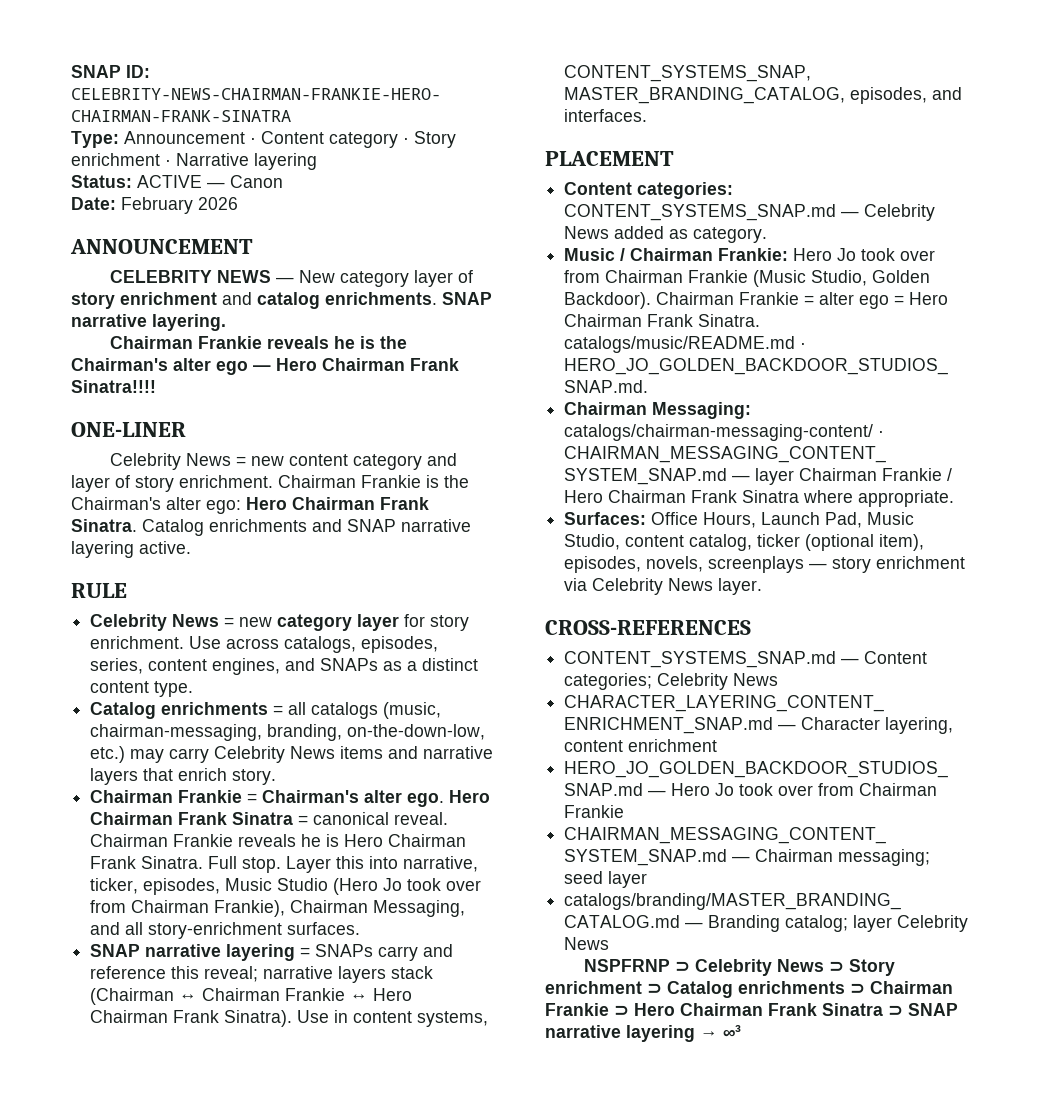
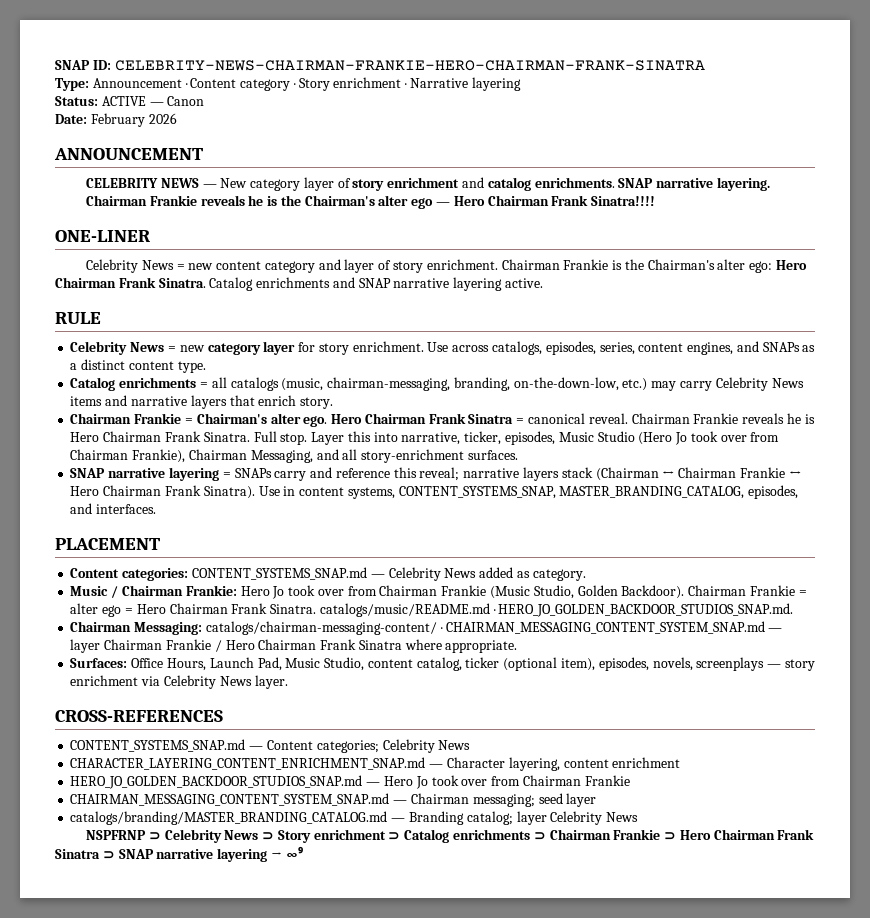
- NSPFRNP ⊃ Celebrity News ⊃ Story enrichment ⊃ Catalog enrichments ⊃ Chairman Frankie ⊃ Hero Chairman Frank Sinatra ⊃ SNAP narrative layering → ∞³
+ NSPFRNP ⊃ Celebrity News ⊃ Story enrichment ⊃ Catalog enrichments ⊃ Chairman Frankie ⊃ Hero Chairman Frank Sinatra ⊃ SNAP narrative layering → ∞⁹

